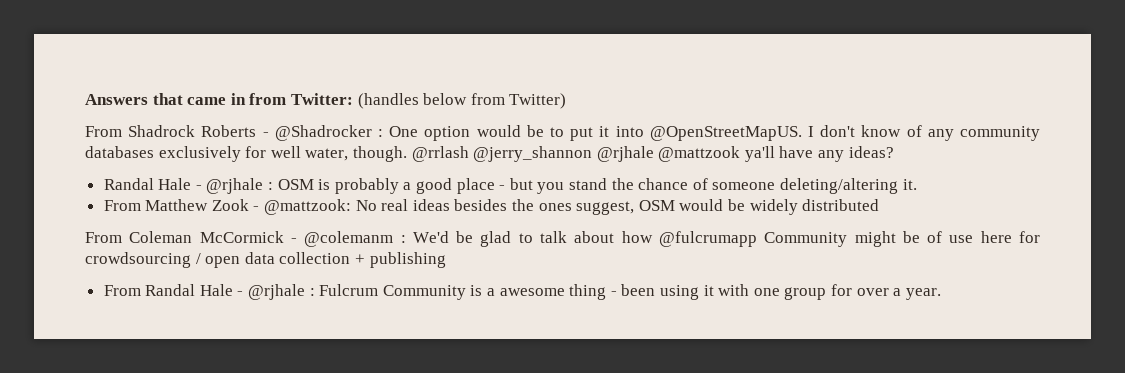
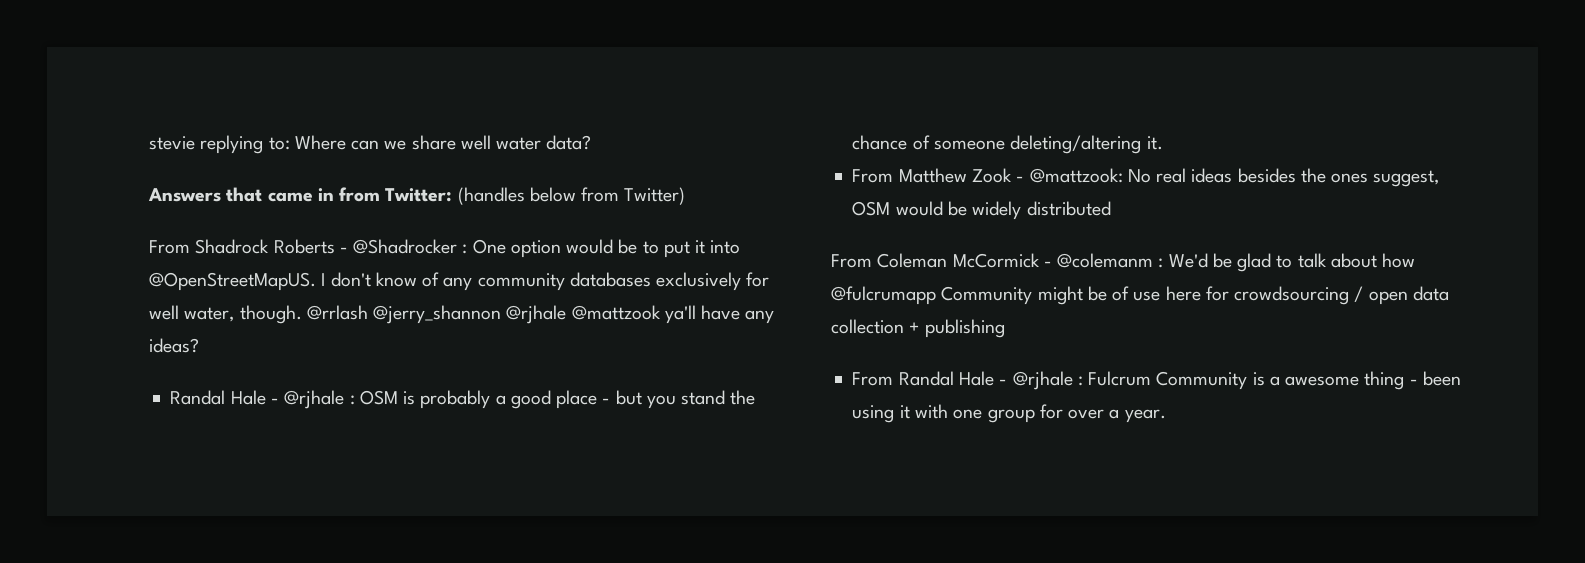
+ stevie replying to: Where can we share well water data?

